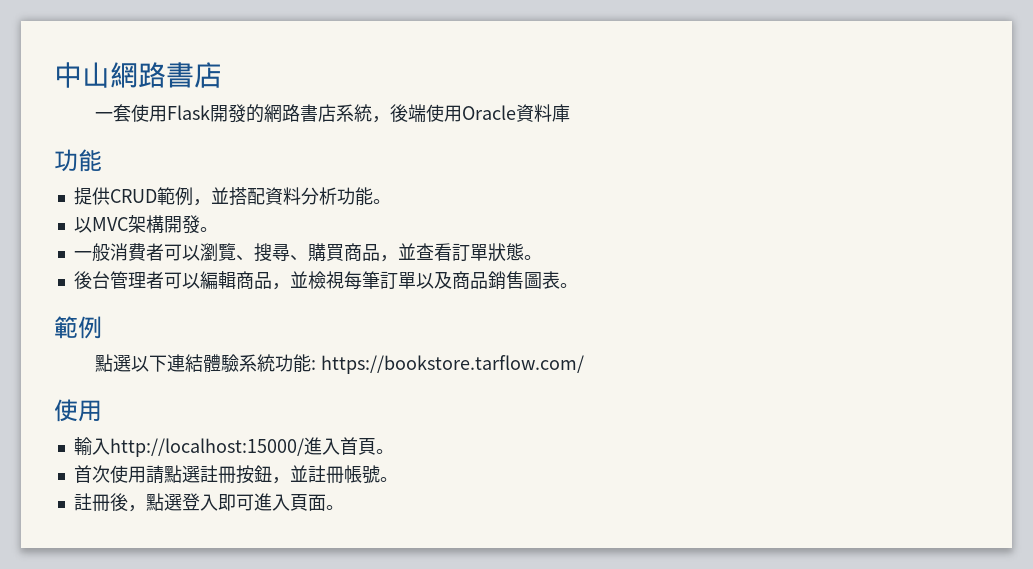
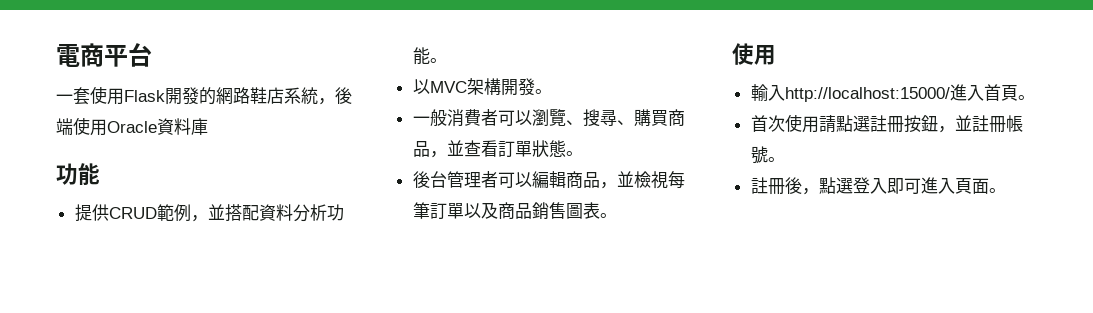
- 中山網路書店
+ 電商平台
- 一套使用Flask開發的網路書店系統，後端使用Oracle資料庫
+ 一套使用Flask開發的網路鞋店系統，後端使用Oracle資料庫
  後台管理者可以編輯商品，並檢視每筆訂單以及商品銷售圖表。
- 範例
- 點選以下連結體驗系統功能: https://bookstore.tarflow.com/

